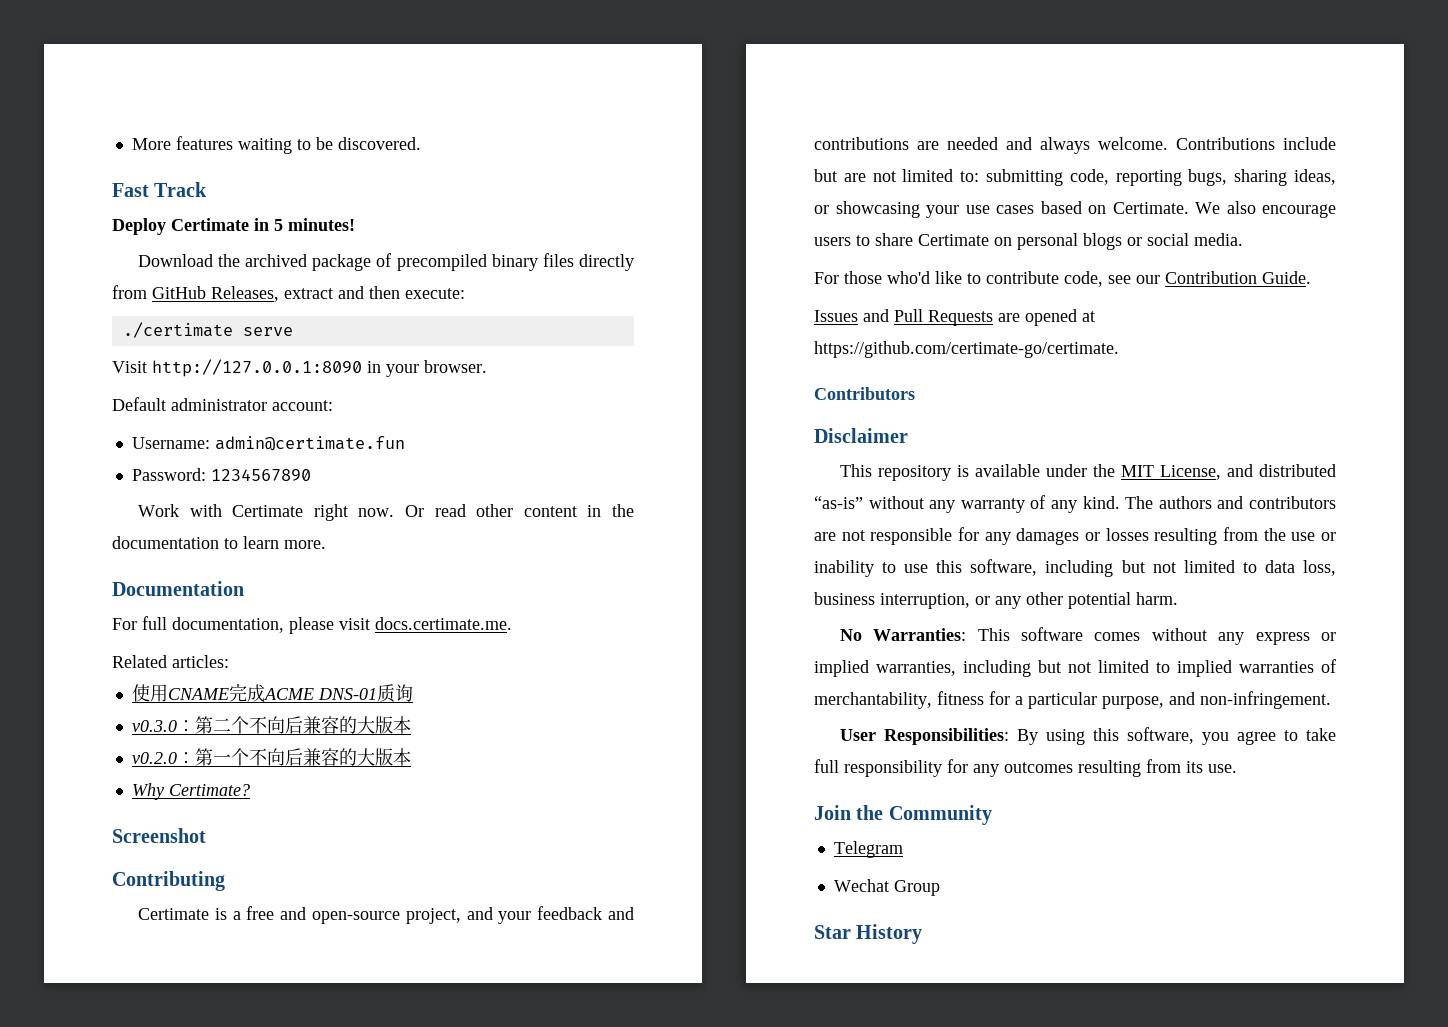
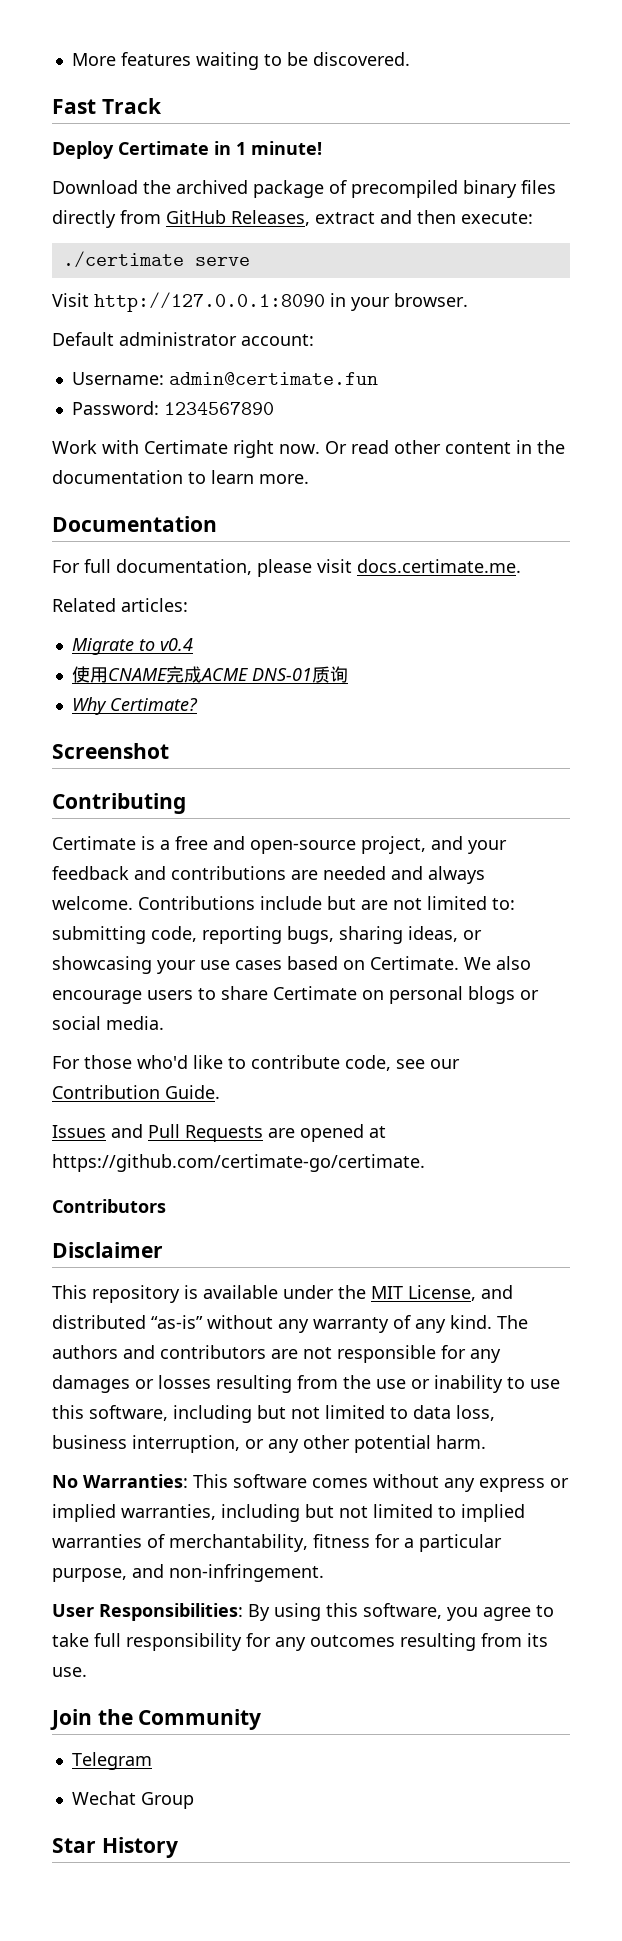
- Deploy Certimate in 5 minutes!
+ Deploy Certimate in 1 minute!
+ Migrate to v0.4
- v0.3.0：第二个不向后兼容的大版本
- v0.2.0：第一个不向后兼容的大版本

